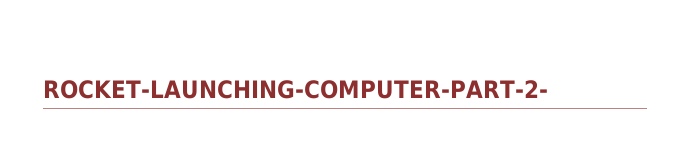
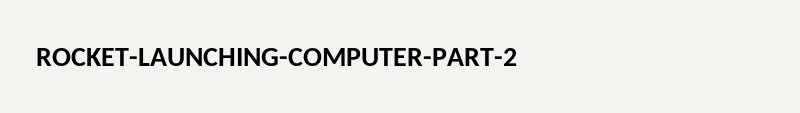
- ROCKET-LAUNCHING-COMPUTER-PART-2-
+ ROCKET-LAUNCHING-COMPUTER-PART-2

